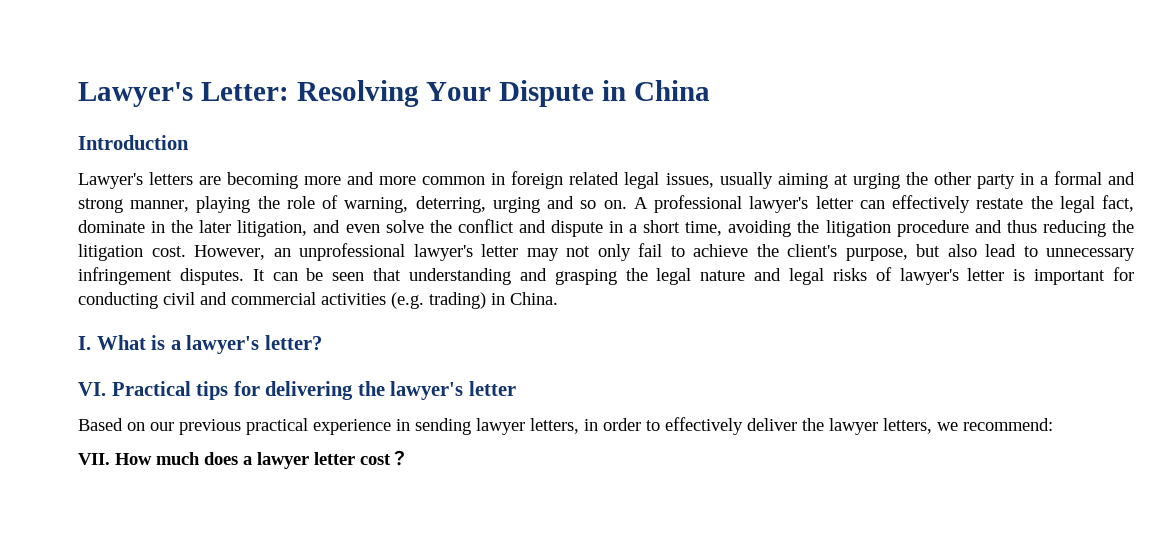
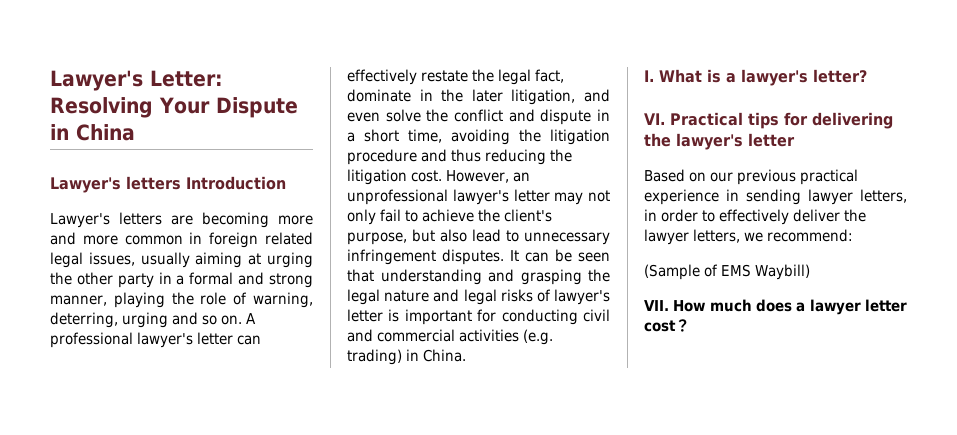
- Introduction
+ Lawyer's letters Introduction
+ (Sample of EMS Waybill)

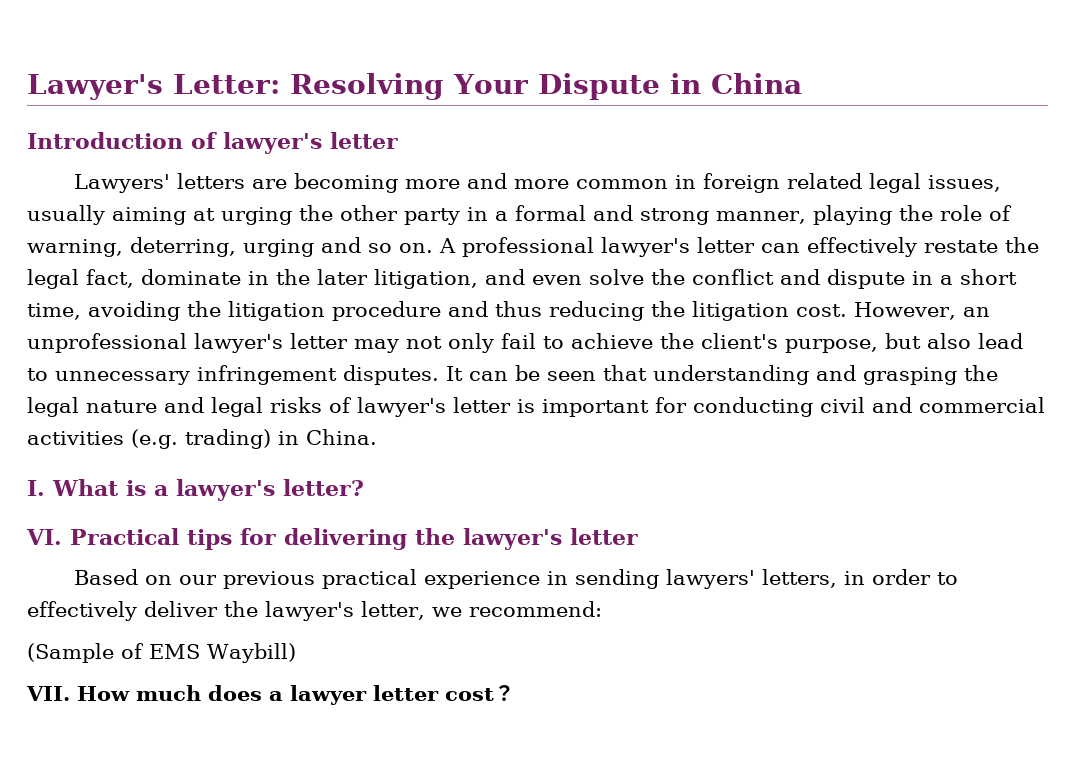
- Lawyer's letters Introduction
- Lawyer's letters are becoming more and more common in foreign related legal issues, usually aiming at urging the other party in a formal and strong manner, playing the role of warning, deterring, urging and so on.
+ Introduction of lawyer's letter
+ Lawyers' letters are becoming more and more common in foreign related legal issues, usually aiming at urging the other party in a formal and strong manner, playing the role of warning, deterring, urging and so on.
- Based on our previous practical experience in sending lawyer letters, in order to effectively deliver the lawyer letters, we recommend:
+ Based on our previous practical experience in sending lawyers' letters, in order to effectively deliver the lawyer's letter, we recommend:

